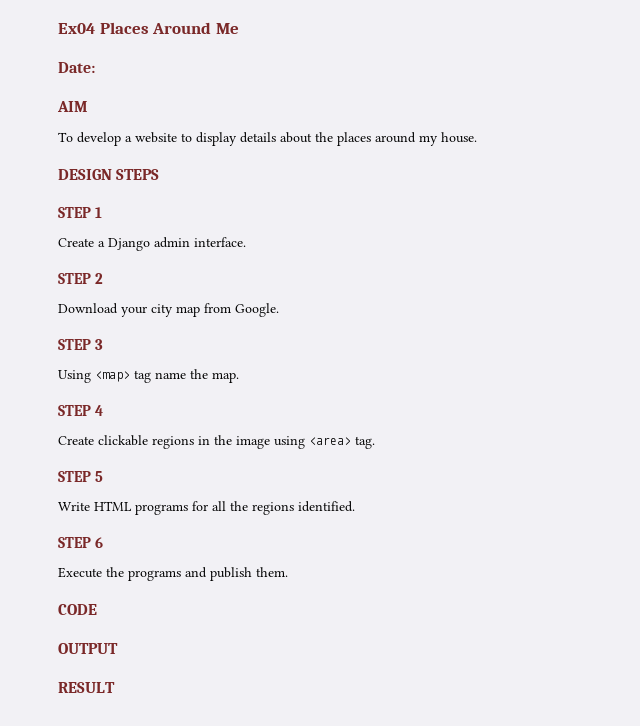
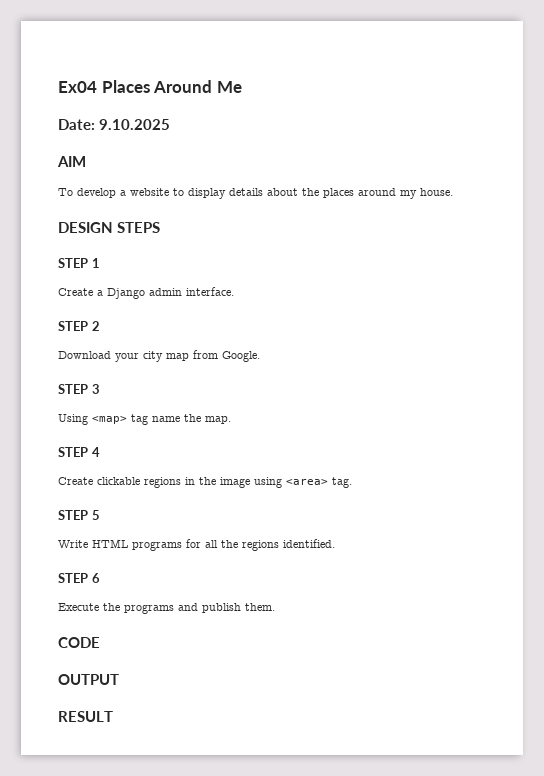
- Date:
+ Date: 9.10.2025

